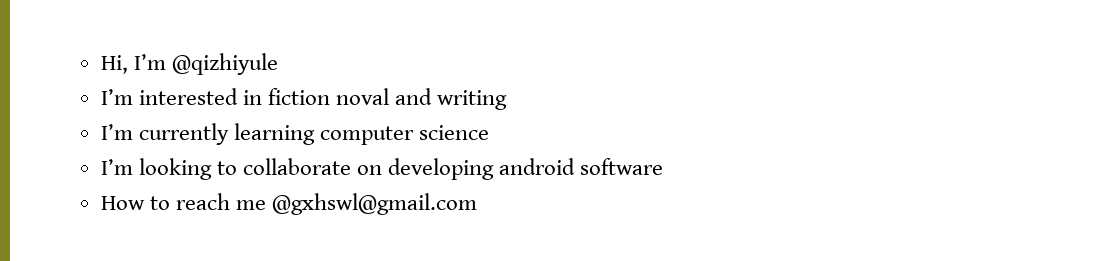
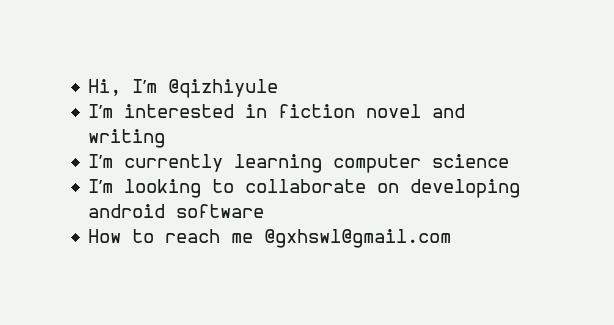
- I’m interested in fiction noval and writing
+ I’m interested in fiction novel and writing

